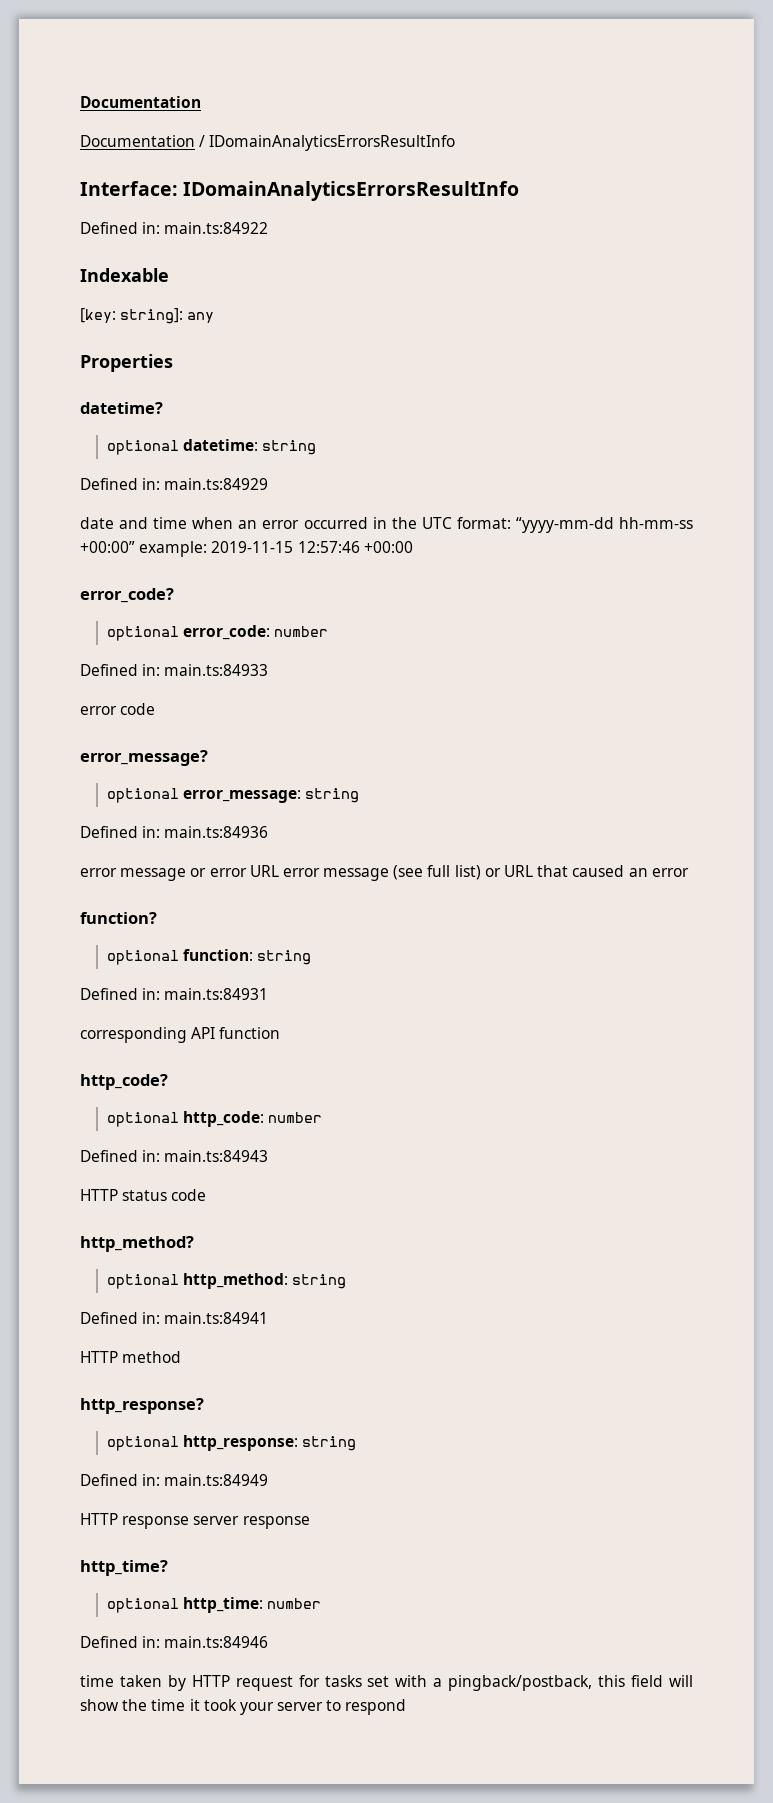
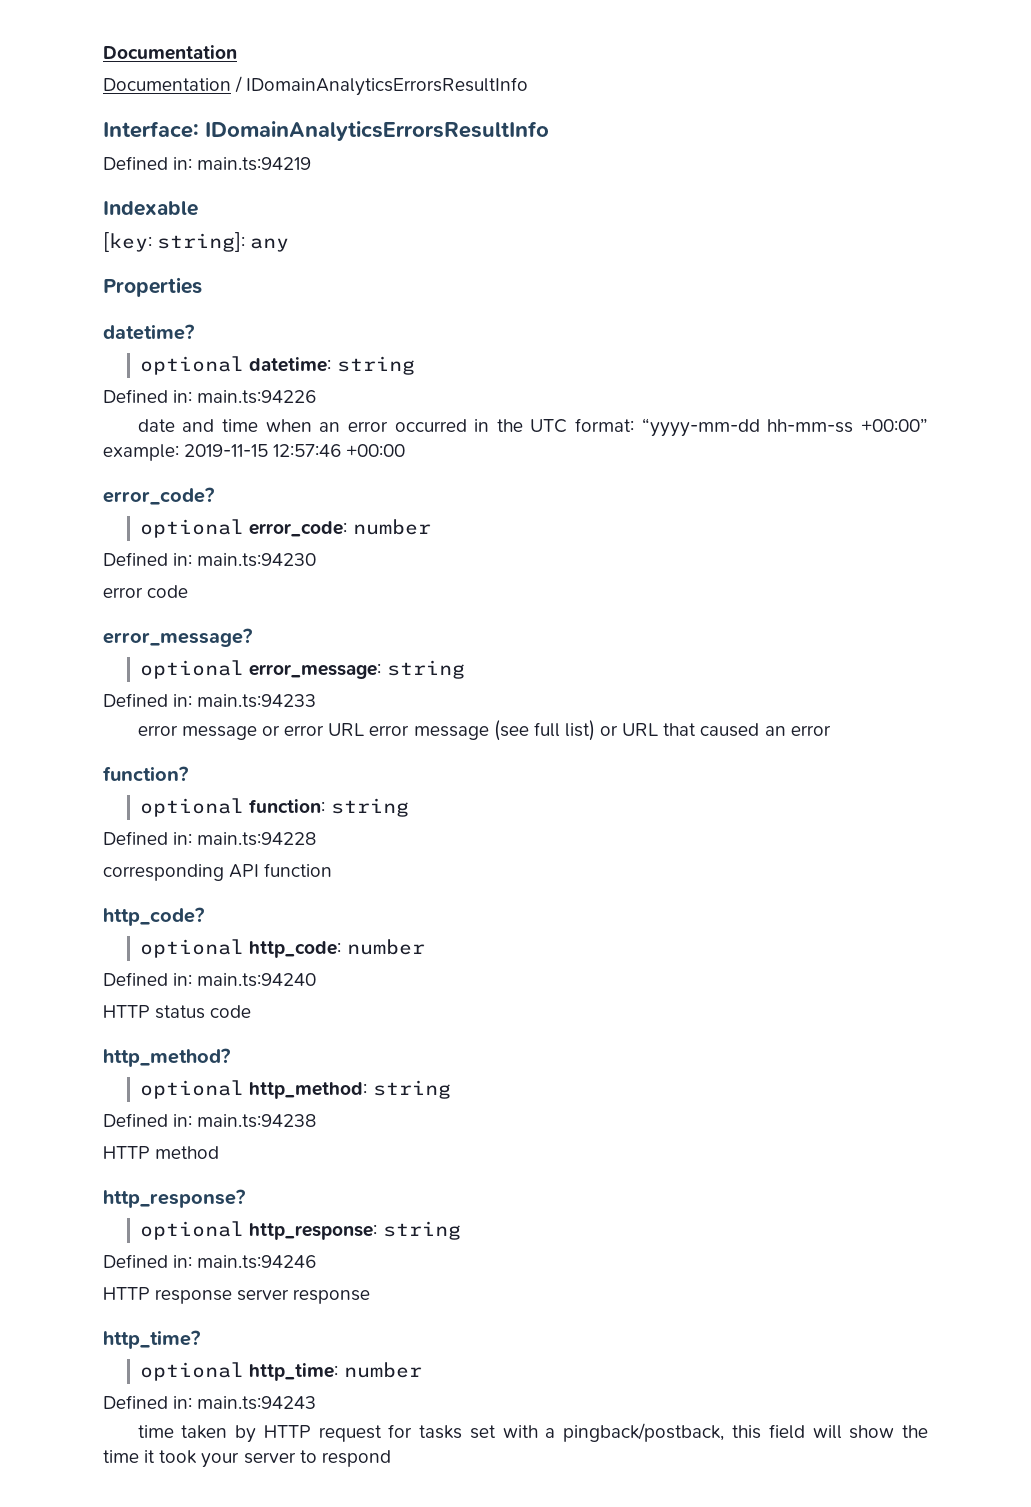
- Defined in: main.ts:84922
+ Defined in: main.ts:94219
- Defined in: main.ts:84929
+ Defined in: main.ts:94226
- Defined in: main.ts:84933
+ Defined in: main.ts:94230
- Defined in: main.ts:84936
+ Defined in: main.ts:94233
- Defined in: main.ts:84931
+ Defined in: main.ts:94228
- Defined in: main.ts:84943
+ Defined in: main.ts:94240
- Defined in: main.ts:84941
+ Defined in: main.ts:94238
- Defined in: main.ts:84949
+ Defined in: main.ts:94246
- Defined in: main.ts:84946
+ Defined in: main.ts:94243

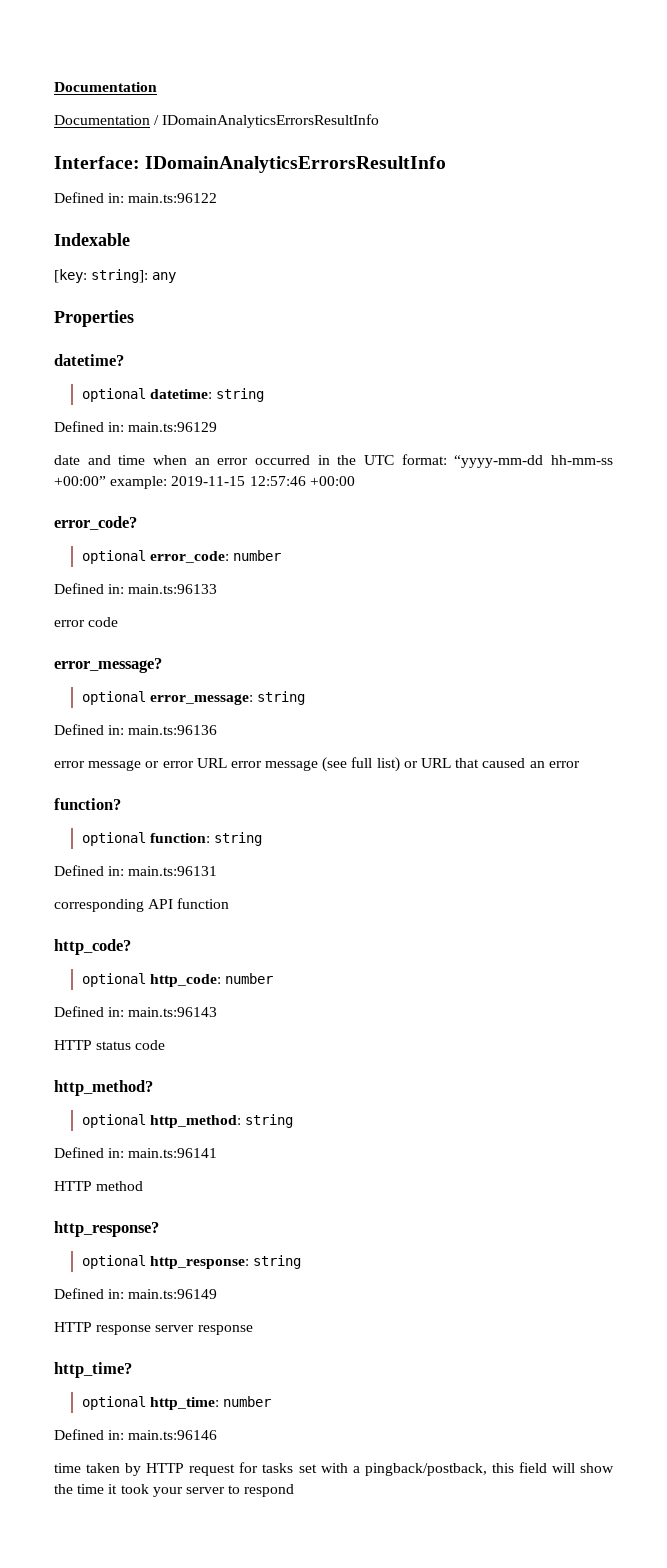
- Defined in: main.ts:94219
+ Defined in: main.ts:96122
- Defined in: main.ts:94226
+ Defined in: main.ts:96129
- Defined in: main.ts:94230
+ Defined in: main.ts:96133
- Defined in: main.ts:94233
+ Defined in: main.ts:96136
- Defined in: main.ts:94228
+ Defined in: main.ts:96131
- Defined in: main.ts:94240
+ Defined in: main.ts:96143
- Defined in: main.ts:94238
+ Defined in: main.ts:96141
- Defined in: main.ts:94246
+ Defined in: main.ts:96149
- Defined in: main.ts:94243
+ Defined in: main.ts:96146

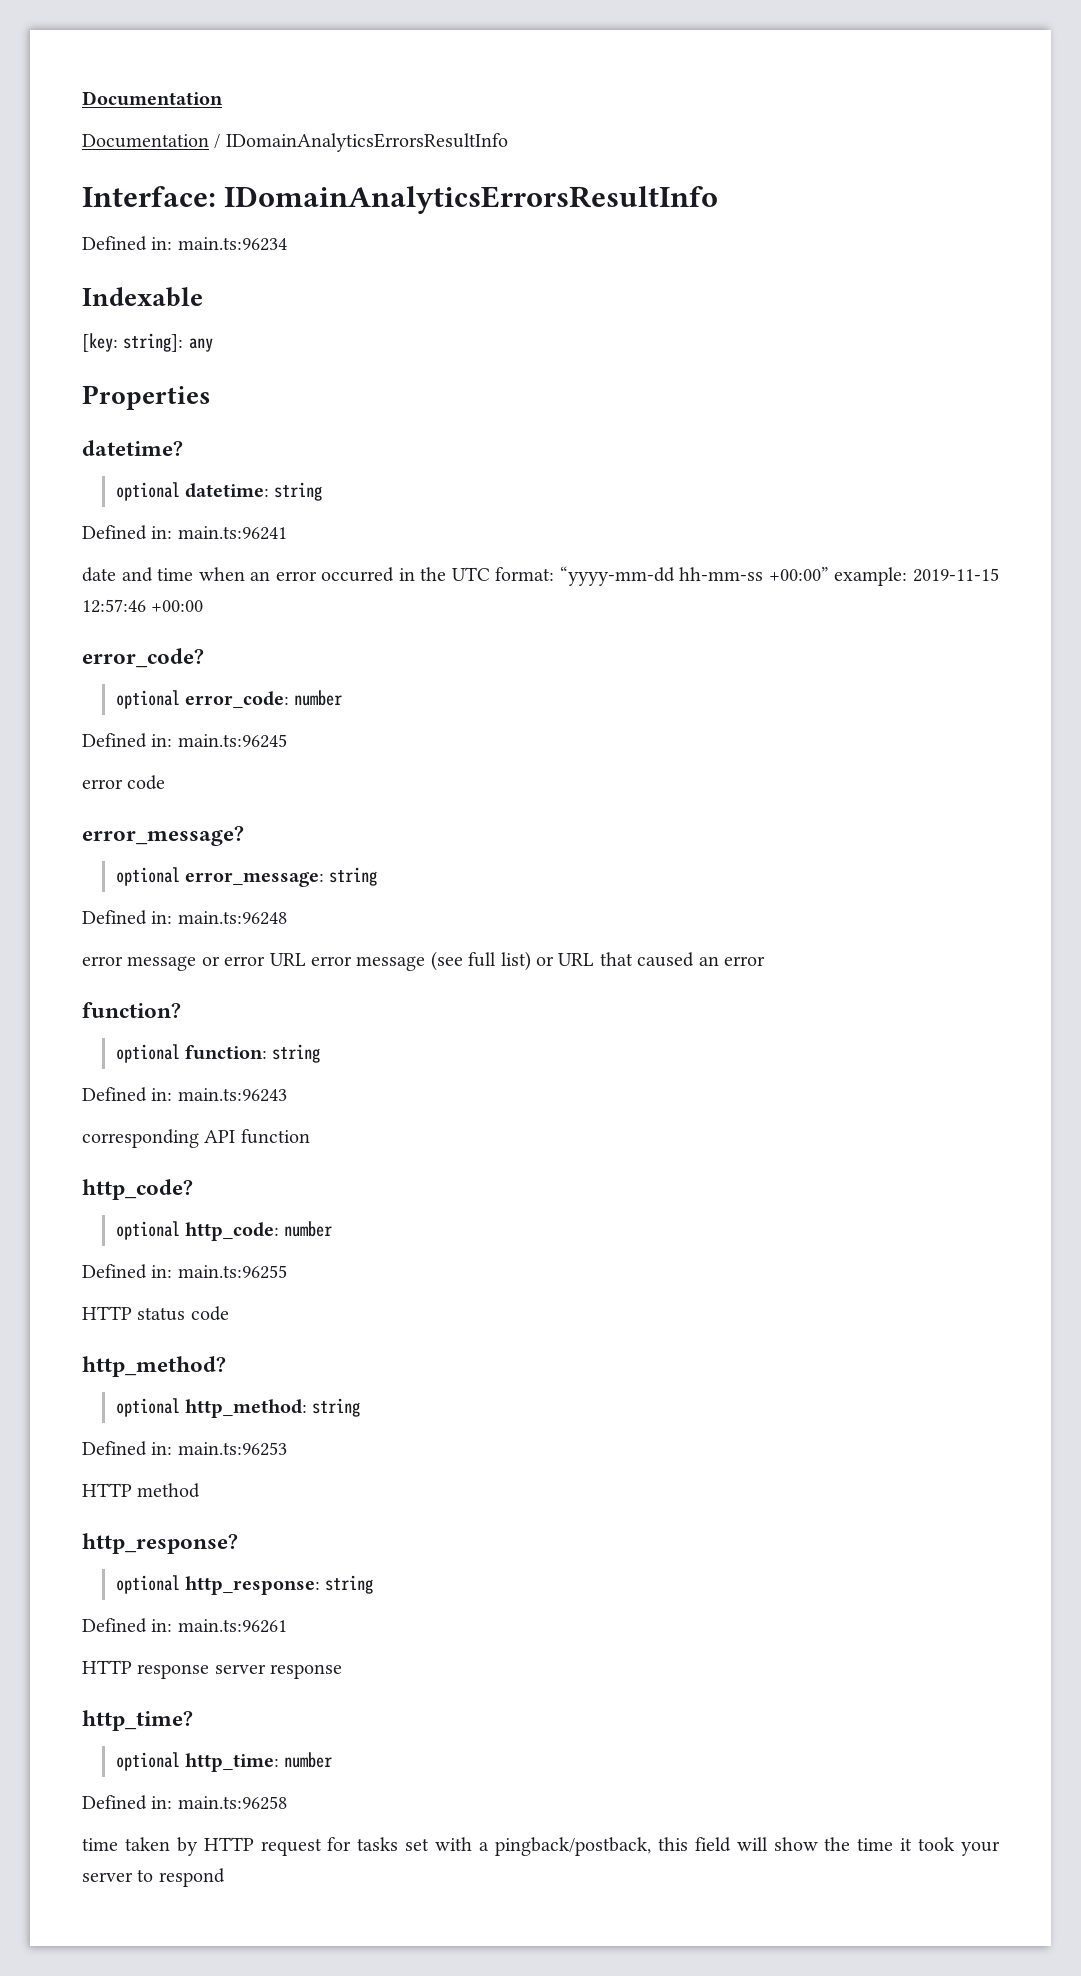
- Defined in: main.ts:96122
+ Defined in: main.ts:96234
- Defined in: main.ts:96129
+ Defined in: main.ts:96241
- Defined in: main.ts:96133
+ Defined in: main.ts:96245
- Defined in: main.ts:96136
+ Defined in: main.ts:96248
- Defined in: main.ts:96131
+ Defined in: main.ts:96243
- Defined in: main.ts:96143
+ Defined in: main.ts:96255
- Defined in: main.ts:96141
+ Defined in: main.ts:96253
- Defined in: main.ts:96149
+ Defined in: main.ts:96261
- Defined in: main.ts:96146
+ Defined in: main.ts:96258

